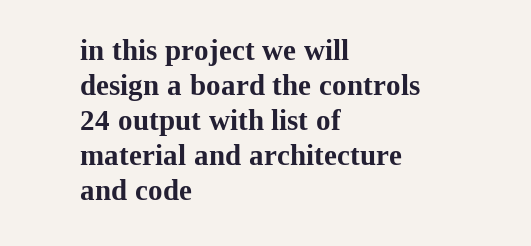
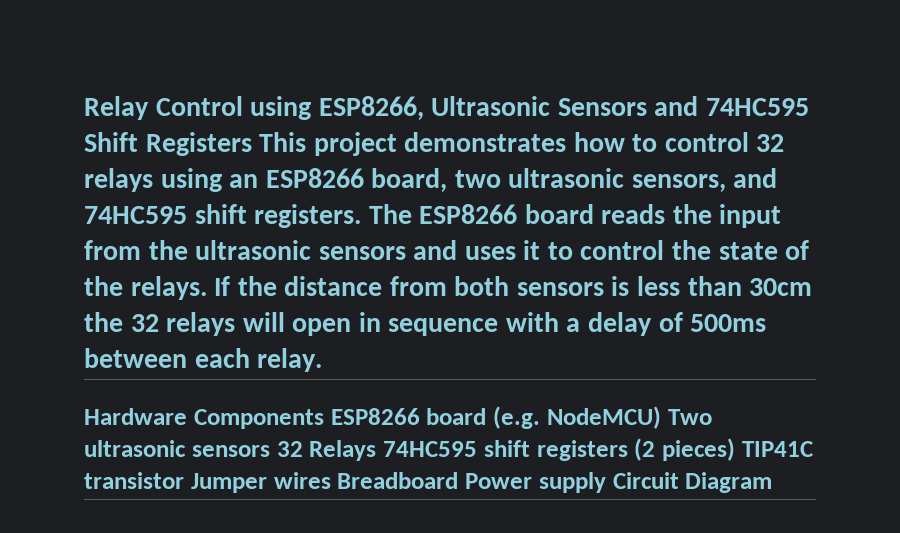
- in this project we will design a board the controls 24 output with list of material and architecture and code
+ Relay Control using ESP8266, Ultrasonic Sensors and 74HC595 Shift Registers This project demonstrates how to control 32 relays using an ESP8266 board, two ultrasonic sensors, and 74HC595 shift registers. The ESP8266 board reads the input from the ultrasonic sensors and uses it to control the state of the relays. If the distance from both sensors is less than 30cm the 32 relays will open in sequence with a delay of 500ms between each relay.
+ Hardware Components ESP8266 board (e.g. NodeMCU) Two ultrasonic sensors 32 Relays 74HC595 shift registers (2 pieces) TIP41C transistor Jumper wires Breadboard Power supply Circuit Diagram

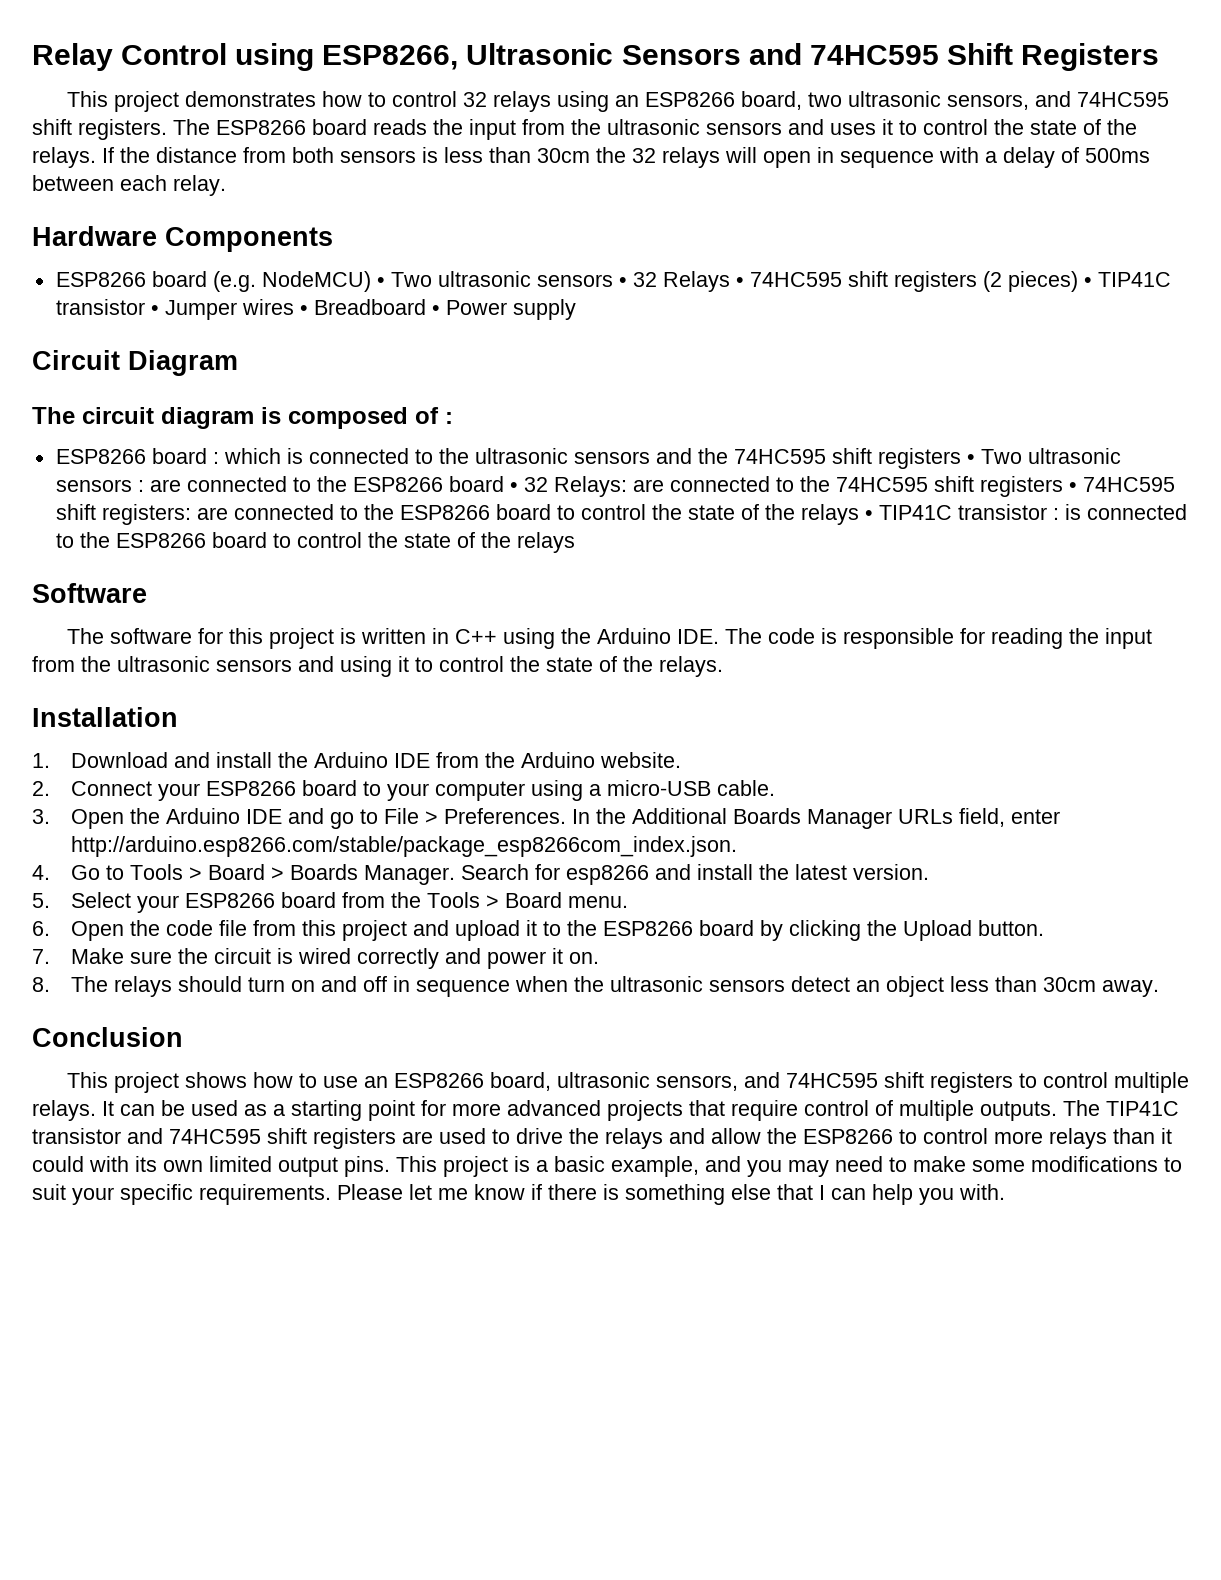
- Relay Control using ESP8266, Ultrasonic Sensors and 74HC595 Shift Registers This project demonstrates how to control 32 relays using an ESP8266 board, two ultrasonic sensors, and 74HC595 shift registers.
+ Relay Control using ESP8266, Ultrasonic Sensors and 74HC595 Shift Registers
+ This project demonstrates how to control 32 relays using an ESP8266 board, two ultrasonic sensors, and 74HC595 shift registers.
- Hardware Components ESP8266 board (e.g. NodeMCU) Two ultrasonic sensors 32 Relays 74HC595 shift registers (2 pieces) TIP41C transistor Jumper wires Breadboard Power supply Circuit Diagram
+ Hardware Components
+ ESP8266 board (e.g. NodeMCU) • Two ultrasonic sensors • 32 Relays • 74HC595 shift registers (2 pieces) • TIP41C transistor • Jumper wires • Breadboard • Power supply
+ Circuit Diagram
+ The circuit diagram is composed of :
+ ESP8266 board : which is connected to the ultrasonic sensors and the 74HC595 shift registers • Two ultrasonic sensors : are connected to the ESP8266 board • 32 Relays: are connected to the 74HC595 shift registers • 74HC595 shift registers: are connected to the ESP8266 board to control the state of the relays • TIP41C transistor : is connected to the ESP8266 board to control the state of the relays
+ Software
+ The software for this project is written in C++ using the Arduino IDE. The code is responsible for reading the input from the ultrasonic sensors and using it to control the state of the relays.
+ Installation
+ 1. Download and install the Arduino IDE from the Arduino website.
+ 2. Connect your ESP8266 board to your computer using a micro-USB cable.
+ 3. Open the Arduino IDE and go to File > Preferences. In the Additional Boards Manager URLs field, enter http://arduino.esp8266.com/stable/package_esp8266com_index.json.
+ 4. Go to Tools > Board > Boards Manager. Search for esp8266 and install the latest version.
+ 5. Select your ESP8266 board from the Tools > Board menu.
+ 6. Open the code file from this project and upload it to the ESP8266 board by clicking the Upload button.
+ 7. Make sure the circuit is wired correctly and power it on.
+ 8. The relays should turn on and off in sequence when the ultrasonic sensors detect an object less than 30cm away.
+ Conclusion
+ This project shows how to use an ESP8266 board, ultrasonic sensors, and 74HC595 shift registers to control multiple relays. It can be used as a starting point for more advanced projects that require control of multiple outputs. The TIP41C transistor and 74HC595 shift registers are used to drive the relays and allow the ESP8266 to control more relays than it could with its own limited output pins. This project is a basic example, and you may need to make some modifications to suit your specific requirements. Please let me know if there is something else that I can help you with.

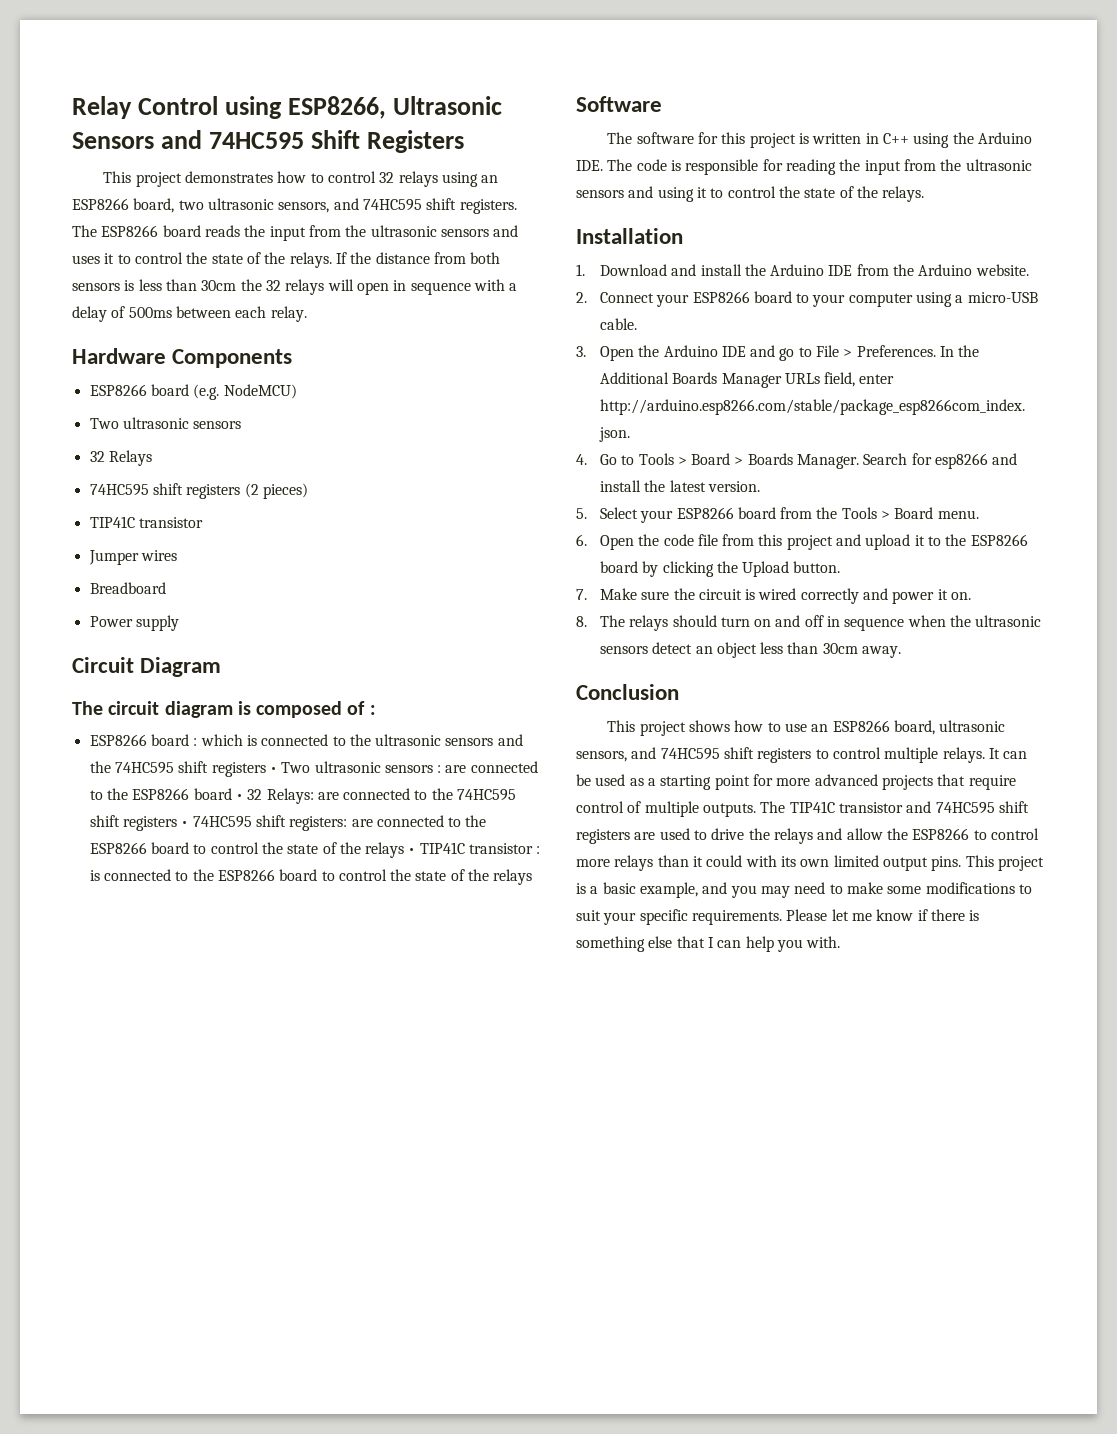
- ESP8266 board (e.g. NodeMCU) • Two ultrasonic sensors • 32 Relays • 74HC595 shift registers (2 pieces) • TIP41C transistor • Jumper wires • Breadboard • Power supply
+ ESP8266 board (e.g. NodeMCU)
+ Two ultrasonic sensors
+ 32 Relays
+ 74HC595 shift registers (2 pieces)
+ TIP41C transistor
+ Jumper wires
+ Breadboard
+ Power supply

